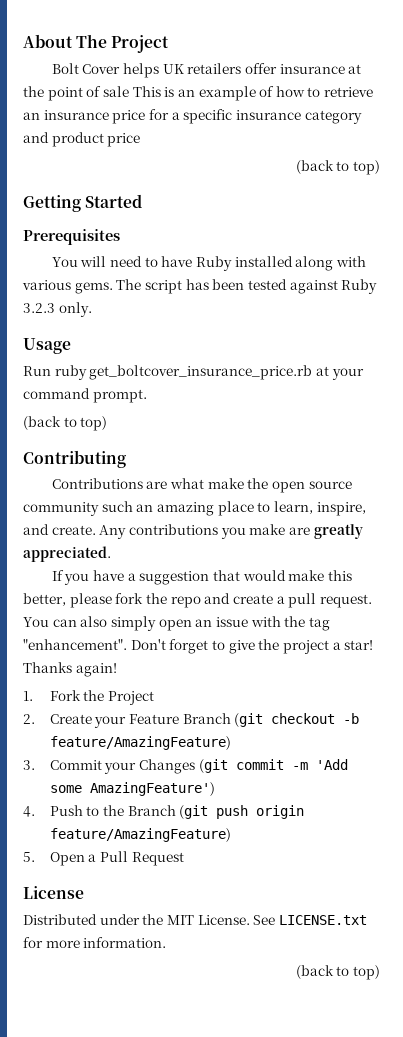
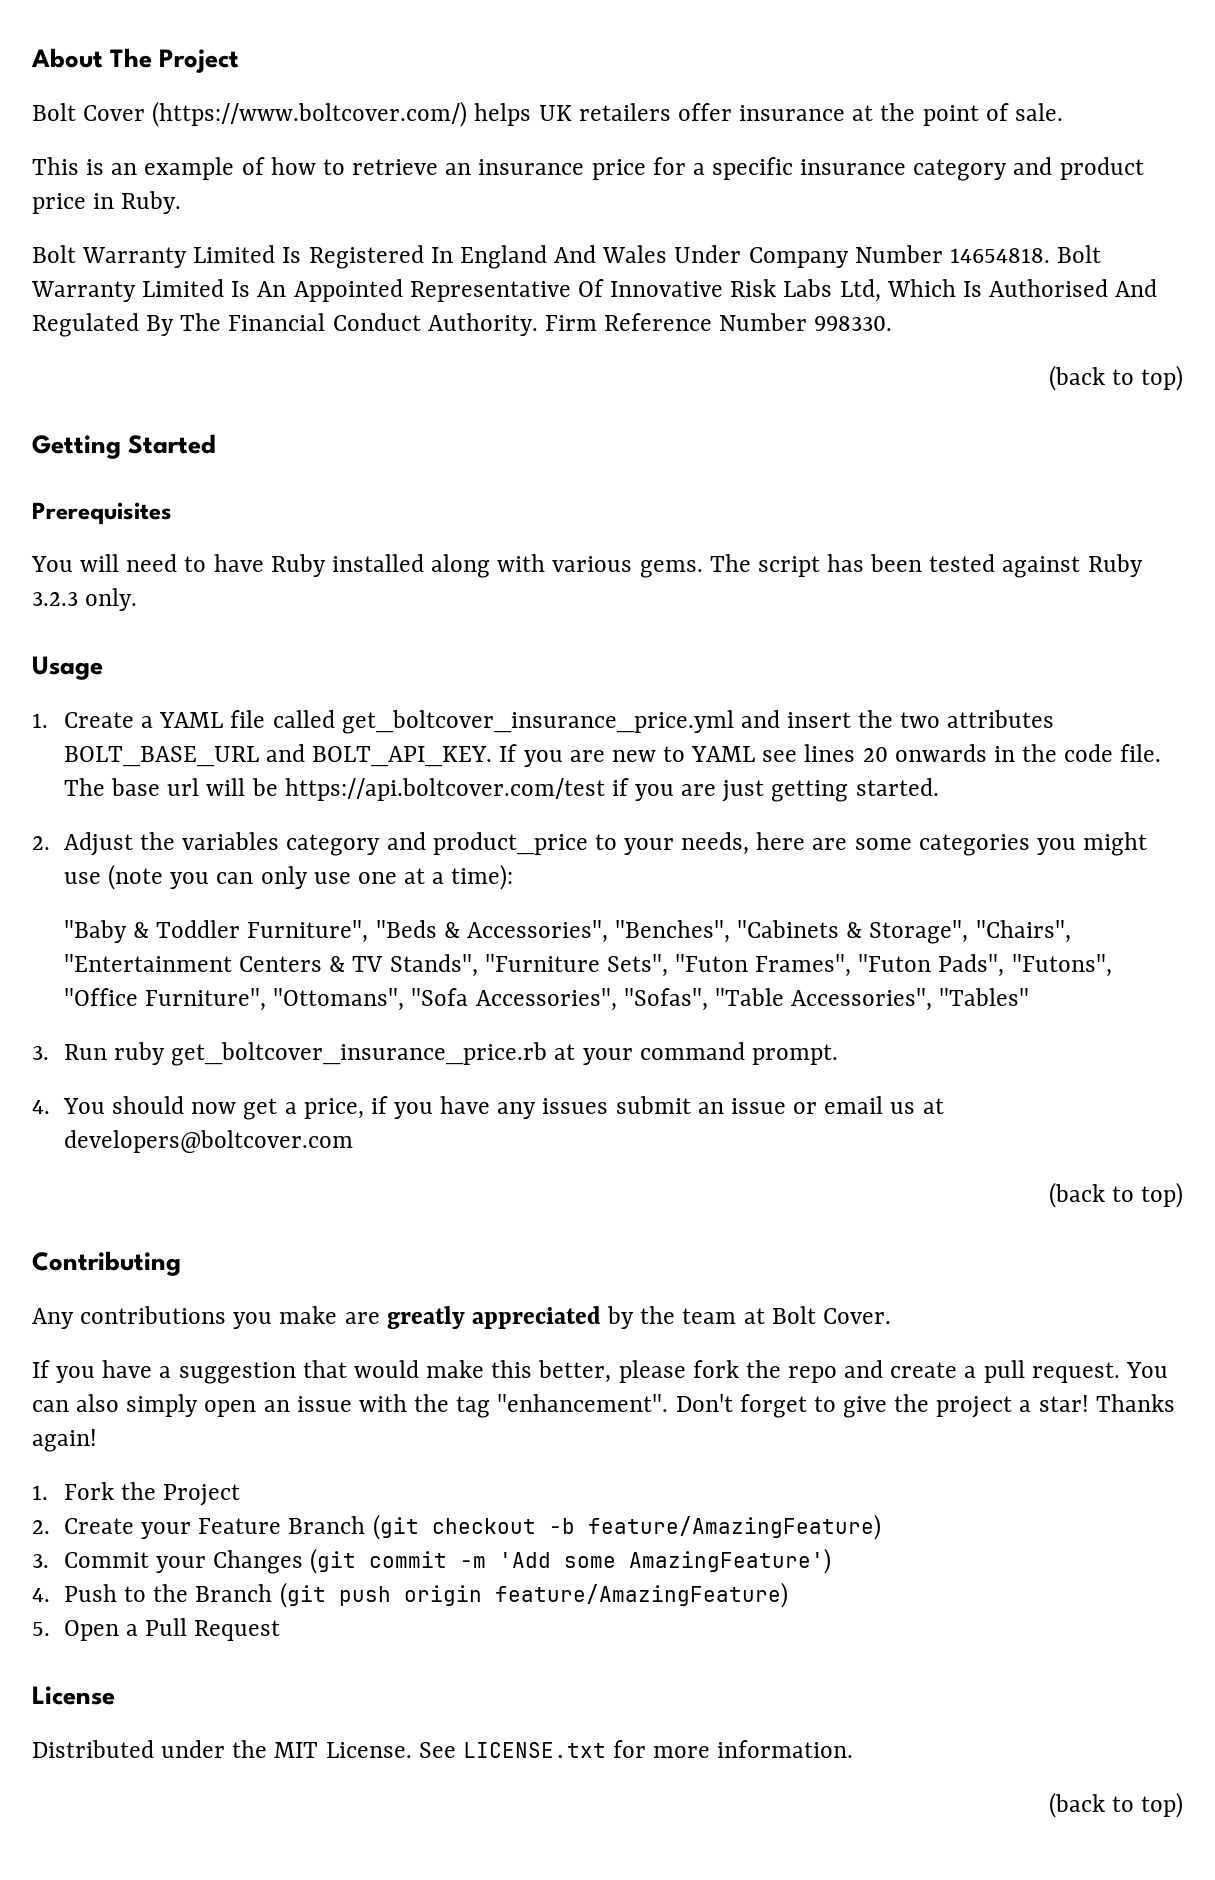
- Bolt Cover helps UK retailers offer insurance at the point of sale This is an example of how to retrieve an insurance price for a specific insurance category and product price
+ Bolt Cover (https://www.boltcover.com/) helps UK retailers offer insurance at the point of sale.
+ This is an example of how to retrieve an insurance price for a specific insurance category and product price in Ruby.
+ Bolt Warranty Limited Is Registered In England And Wales Under Company Number 14654818. Bolt Warranty Limited Is An Appointed Representative Of Innovative Risk Labs Ltd, Which Is Authorised And Regulated By The Financial Conduct Authority. Firm Reference Number 998330.
- Run ruby get_boltcover_insurance_price.rb at your command prompt.
+ 1. Create a YAML file called get_boltcover_insurance_price.yml and insert the two attributes BOLT_BASE_URL and BOLT_API_KEY. If you are new to YAML see lines 20 onwards in the code file. The base url will be https://api.boltcover.com/test if you are just getting started.
+ 2. Adjust the variables category and product_price to your needs, here are some categories you might use (note you can only use one at a time):
+ "Baby & Toddler Furniture", "Beds & Accessories", "Benches", "Cabinets & Storage", "Chairs", "Entertainment Centers & TV Stands", "Furniture Sets", "Futon Frames", "Futon Pads", "Futons", "Office Furniture", "Ottomans", "Sofa Accessories", "Sofas", "Table Accessories", "Tables"
+ 3. Run ruby get_boltcover_insurance_price.rb at your command prompt.
+ 4. You should now get a price, if you have any issues submit an issue or email us at developers@boltcover.com
  (back to top)
  Contributing
- Contributions are what make the open source community such an amazing place to learn, inspire, and create. Any contributions you make are greatly appreciated.
+ Any contributions you make are greatly appreciated by the team at Bolt Cover.

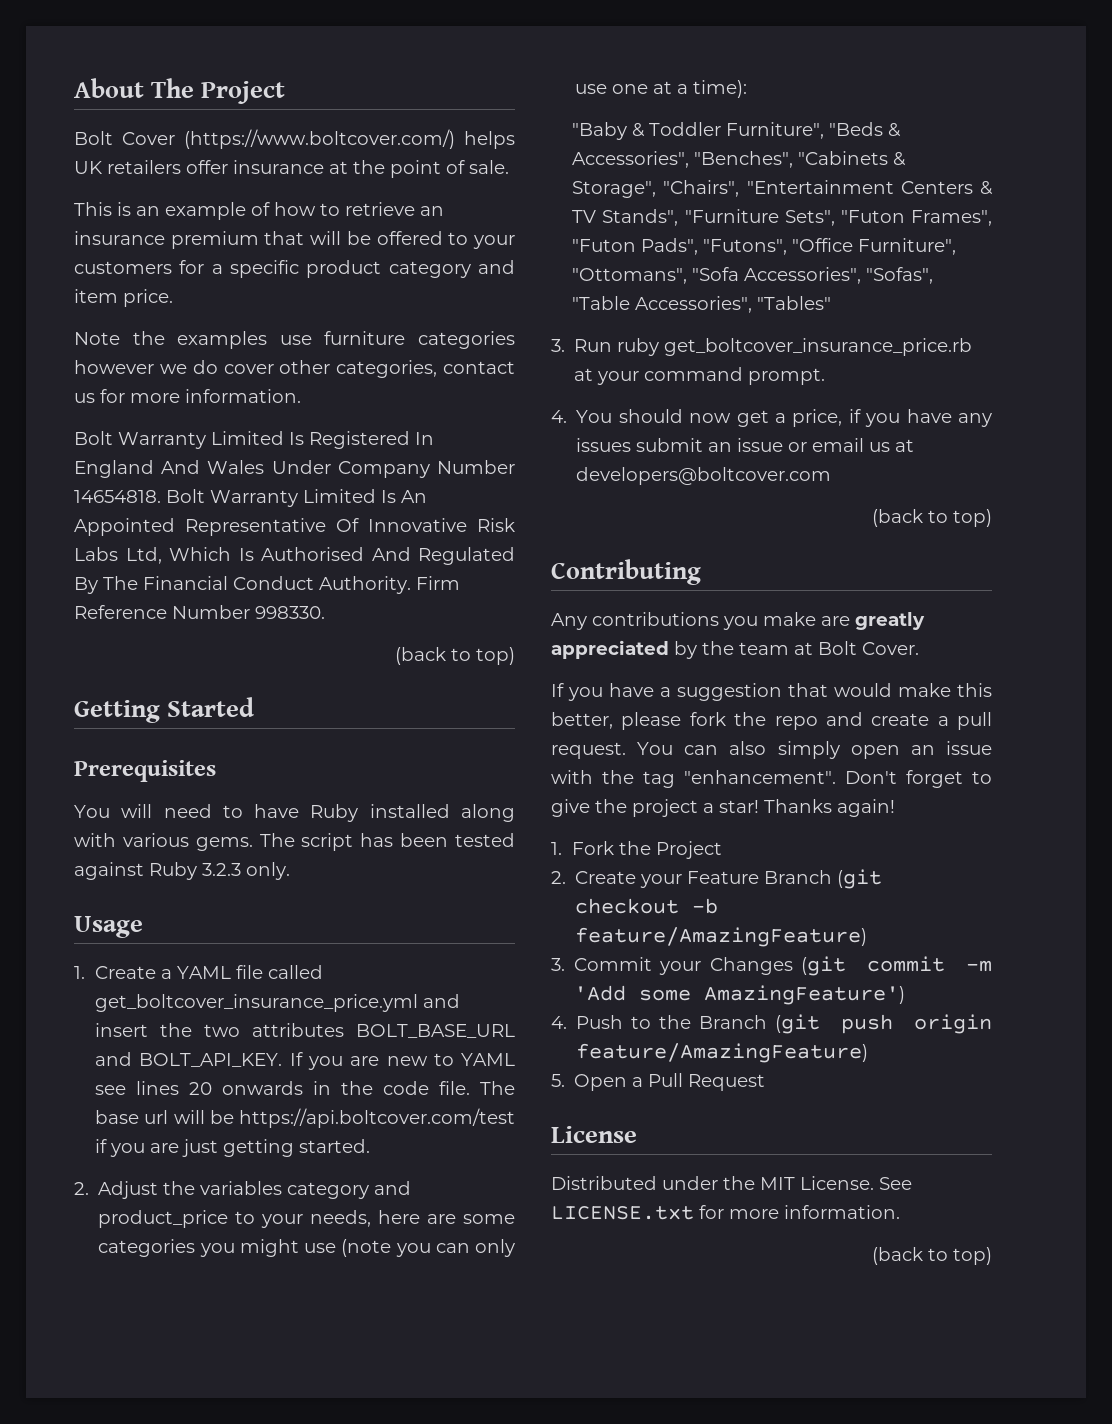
- This is an example of how to retrieve an insurance price for a specific insurance category and product price in Ruby.
+ This is an example of how to retrieve an insurance premium that will be offered to your customers for a specific product category and item price.
+ Note the examples use furniture categories however we do cover other categories, contact us for more information.

